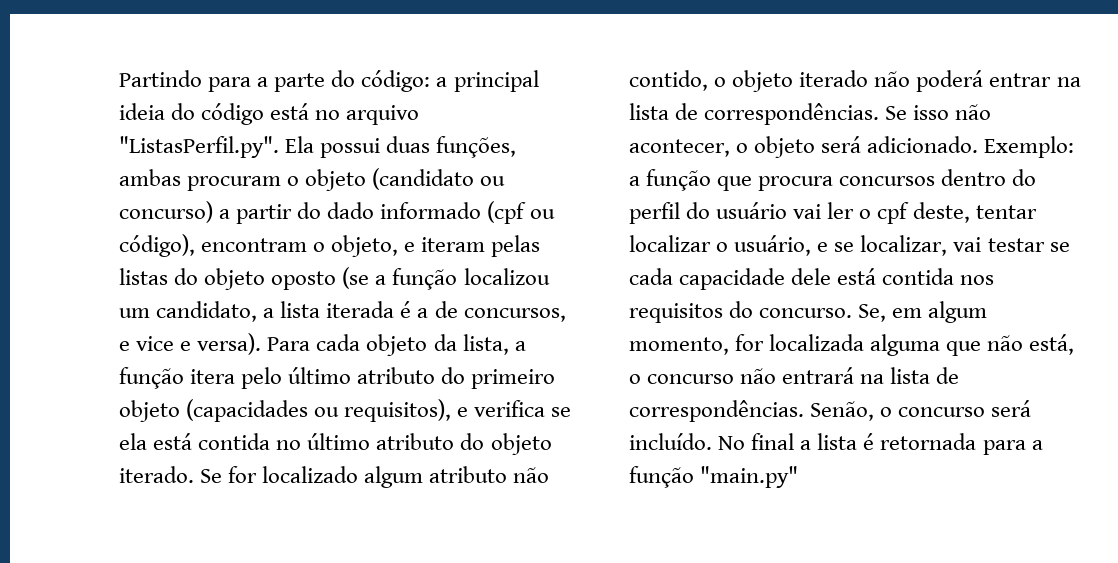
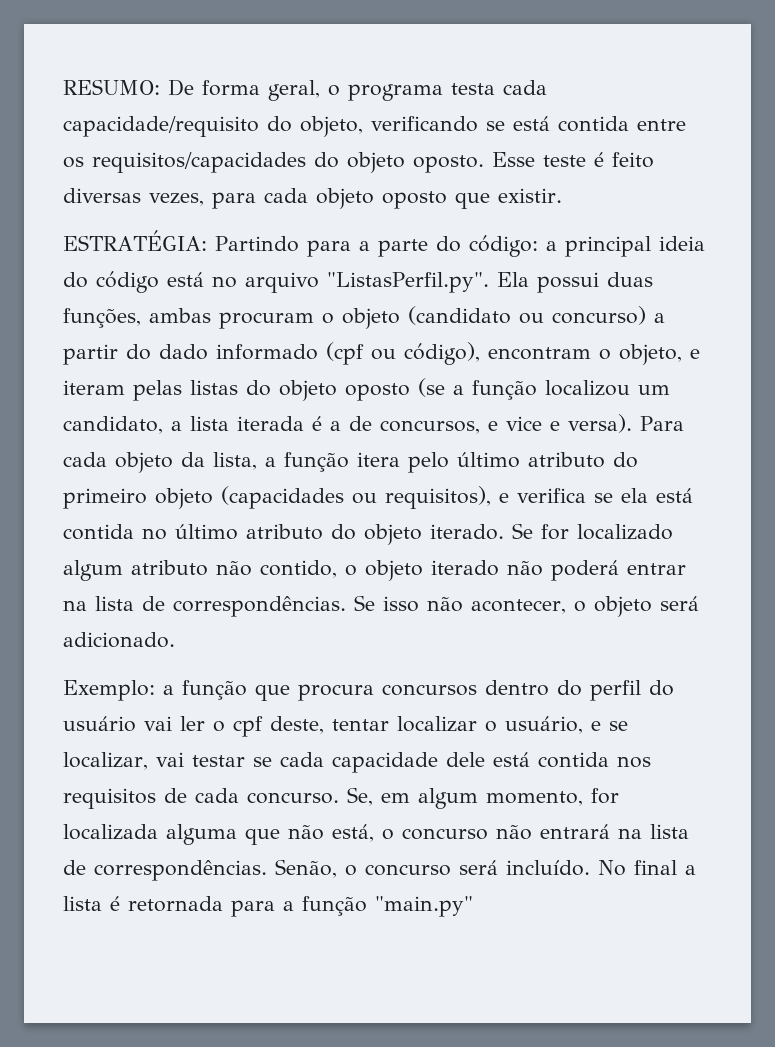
+ RESUMO: De forma geral, o programa testa cada capacidade/requisito do objeto, verificando se está contida entre os requisitos/capacidades do objeto oposto. Esse teste é feito diversas vezes, para cada objeto oposto que existir.
+ ESTRATÉGIA:
- Se isso não acontecer, o objeto será adicionado. Exemplo: a função que procura concursos dentro do perfil do usuário vai ler o cpf deste, tentar localizar o usuário, e se localizar, vai testar se cada capacidade dele está contida nos requisitos do concurso.
+ Se isso não acontecer, o objeto será adicionado.
+ Exemplo: a função que procura concursos dentro do perfil do usuário vai ler o cpf deste, tentar localizar o usuário, e se localizar, vai testar se cada capacidade dele está contida nos requisitos de cada concurso.

